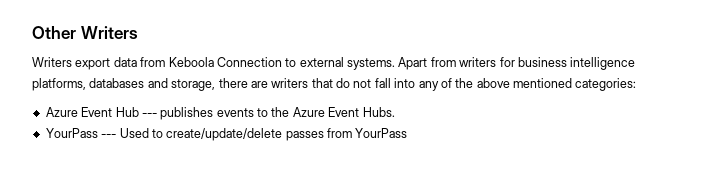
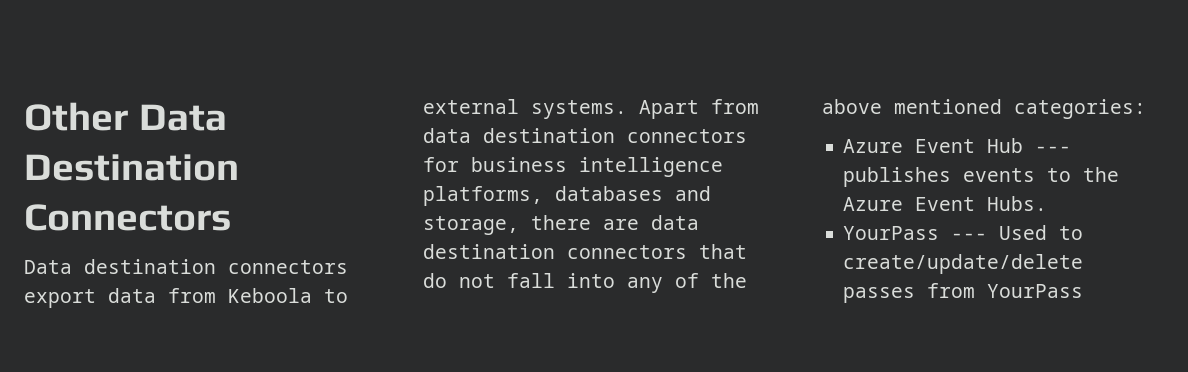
- Other Writers
- Writers export data from Keboola Connection to external systems.
+ Other Data Destination Connectors
+ Data destination connectors export data from Keboola to external systems.
- Apart from writers for business intelligence platforms, databases and storage, there are writers that do not fall into any of the above mentioned categories:
+ Apart from data destination connectors for business intelligence platforms, databases and storage, there are data destination connectors that do not fall into any of the above mentioned categories:

